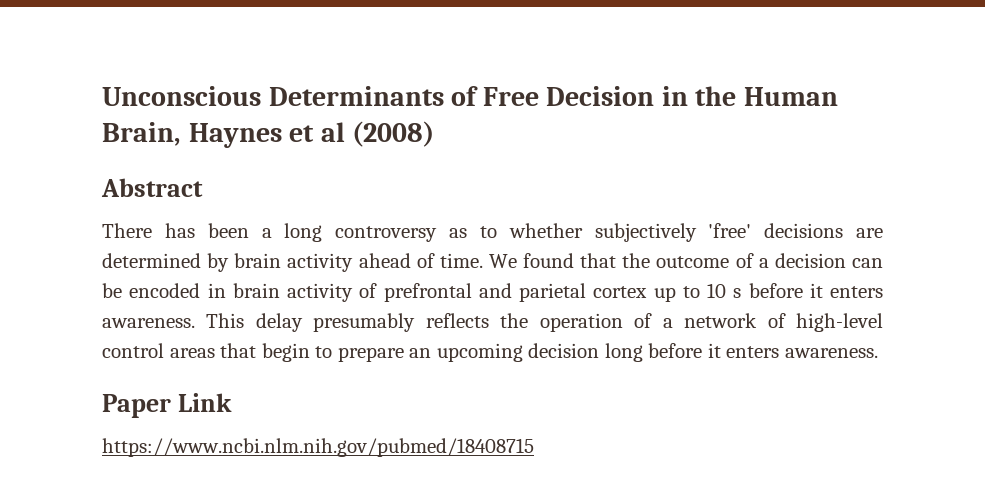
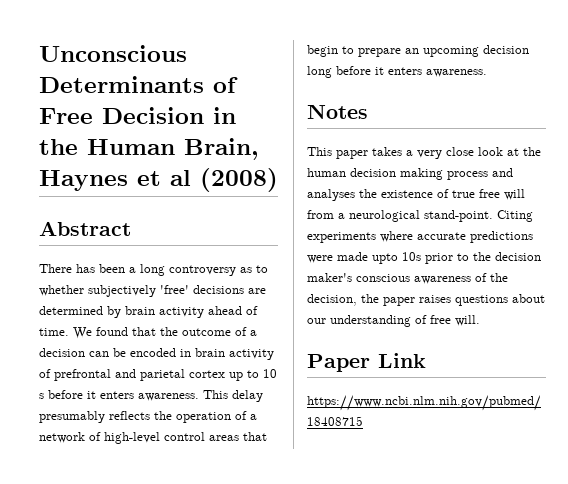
+ Notes
+ This paper takes a very close look at the human decision making process and analyses the existence of true free will from a neurological stand-point. Citing experiments where accurate predictions were made upto 10s prior to the decision maker's conscious awareness of the decision, the paper raises questions about our understanding of free will.

